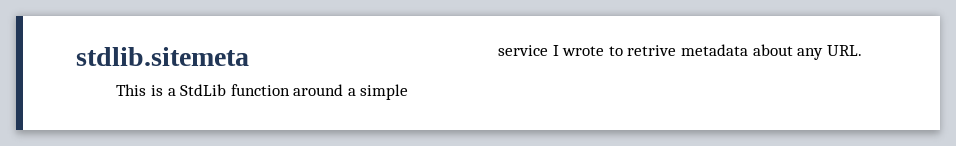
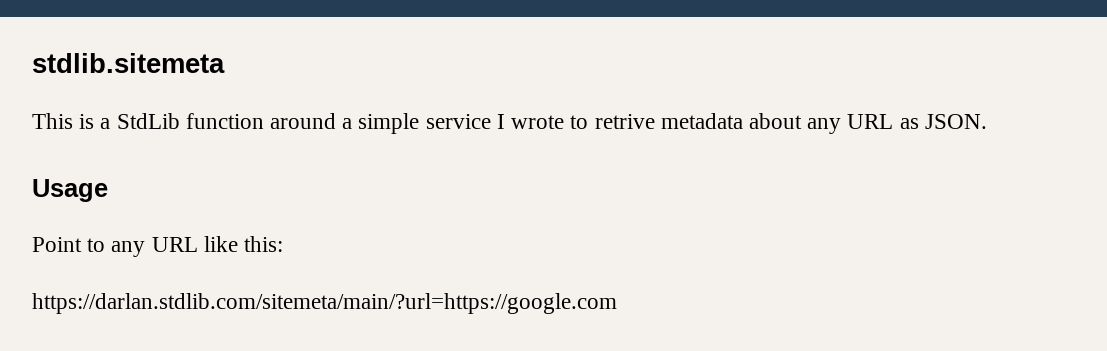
- This is a StdLib function around a simple service I wrote to retrive metadata about any URL.
+ This is a StdLib function around a simple service I wrote to retrive metadata about any URL as JSON.
+ Usage
+ Point to any URL like this:
+ https://darlan.stdlib.com/sitemeta/main/?url=https://google.com

